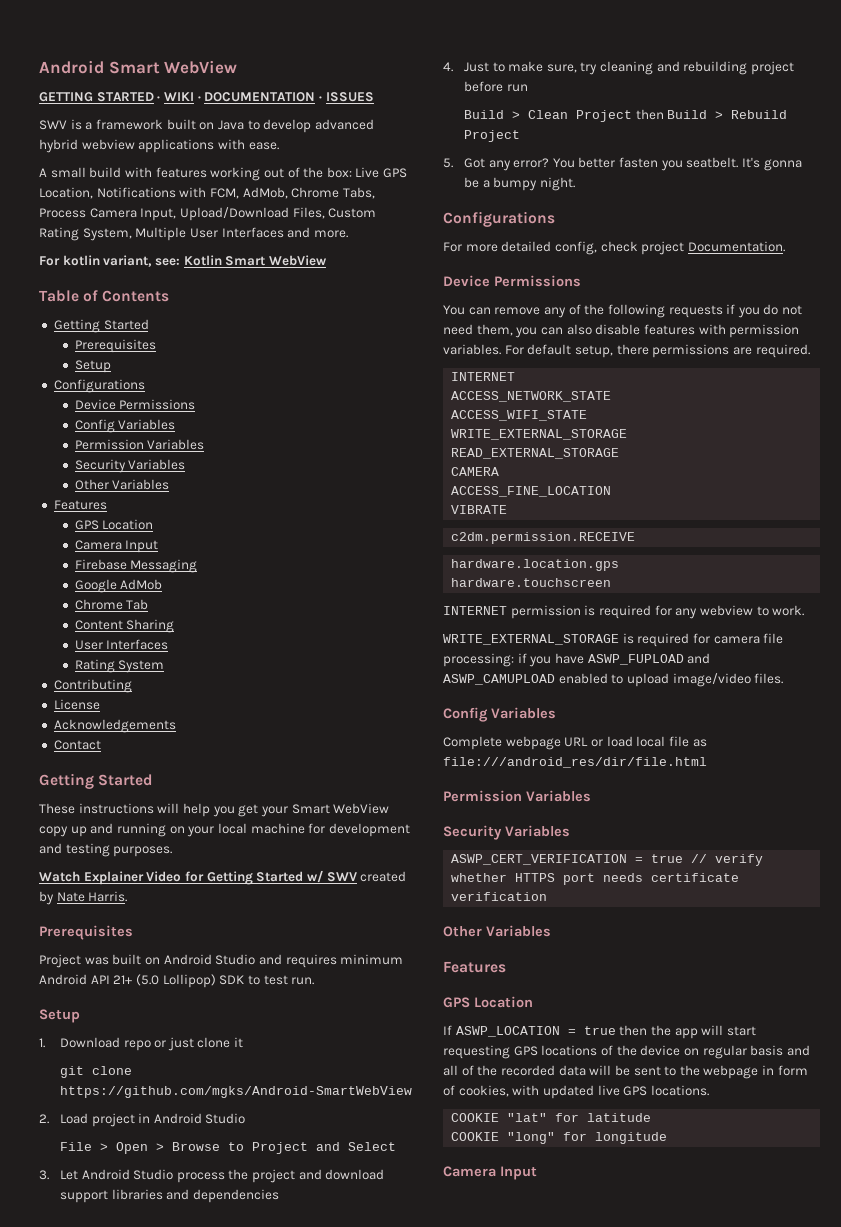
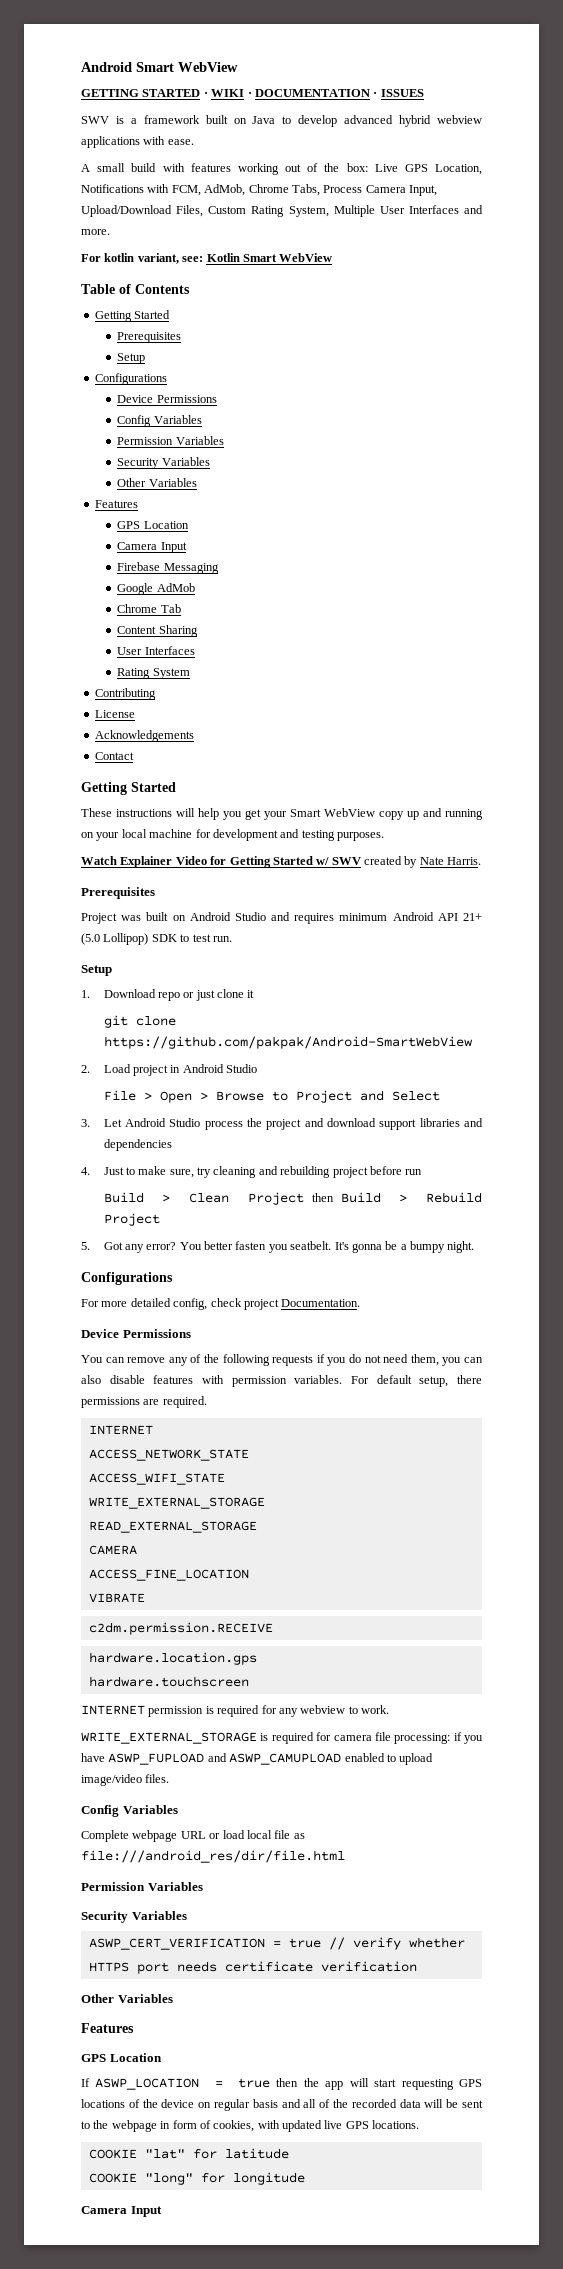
- git clone https://github.com/mgks/Android-SmartWebView
+ git clone https://github.com/pakpak/Android-SmartWebView

